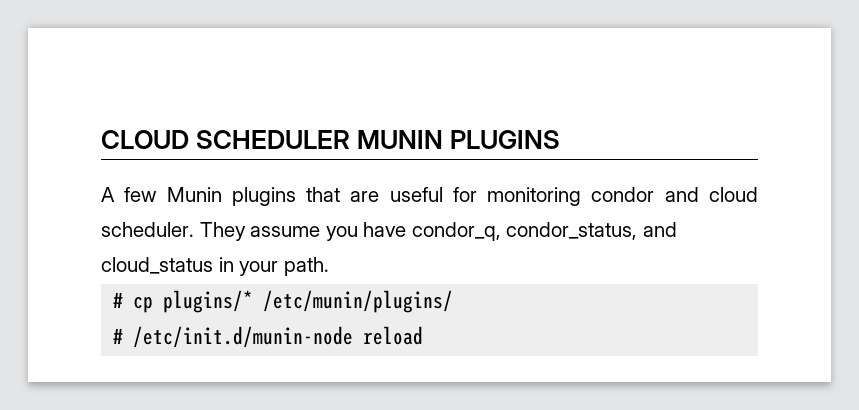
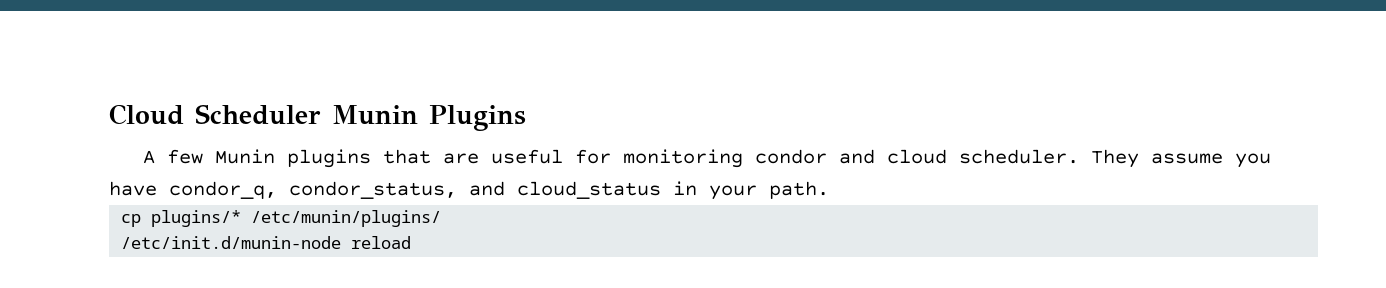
- CLOUD SCHEDULER MUNIN PLUGINS
+ Cloud Scheduler Munin Plugins
- # cp plugins/* /etc/munin/plugins/
+ cp plugins/* /etc/munin/plugins/
- # /etc/init.d/munin-node reload
+ /etc/init.d/munin-node reload

